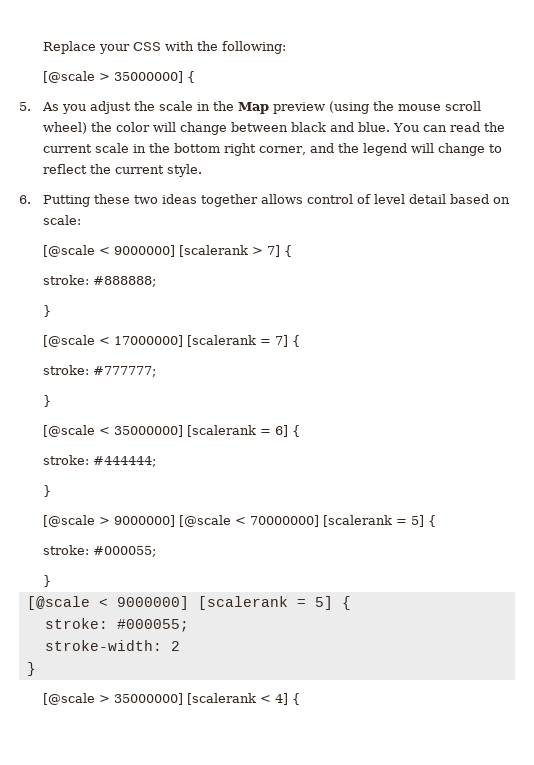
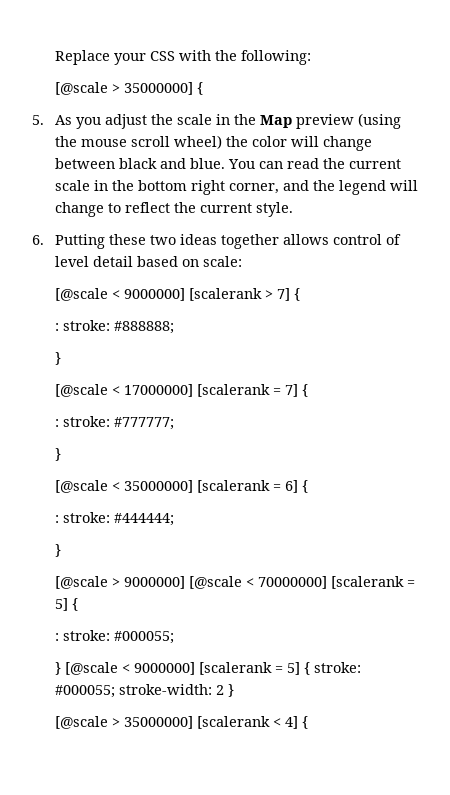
- stroke: #888888;
+ : stroke: #888888;
- stroke: #777777;
+ : stroke: #777777;
- stroke: #444444;
+ : stroke: #444444;
  [@scale > 9000000] [@scale < 70000000] [scalerank = 5] {
- stroke: #000055;
- }
- [@scale < 9000000] [scalerank = 5] {
- stroke: #000055;
- stroke-width: 2
- }
+ : stroke: #000055;
+ } [@scale < 9000000] [scalerank = 5] { stroke: #000055; stroke-width: 2 }

